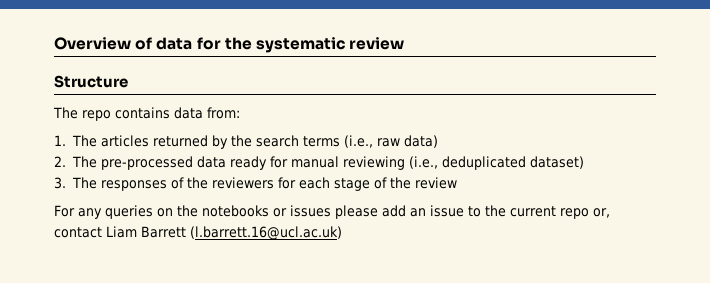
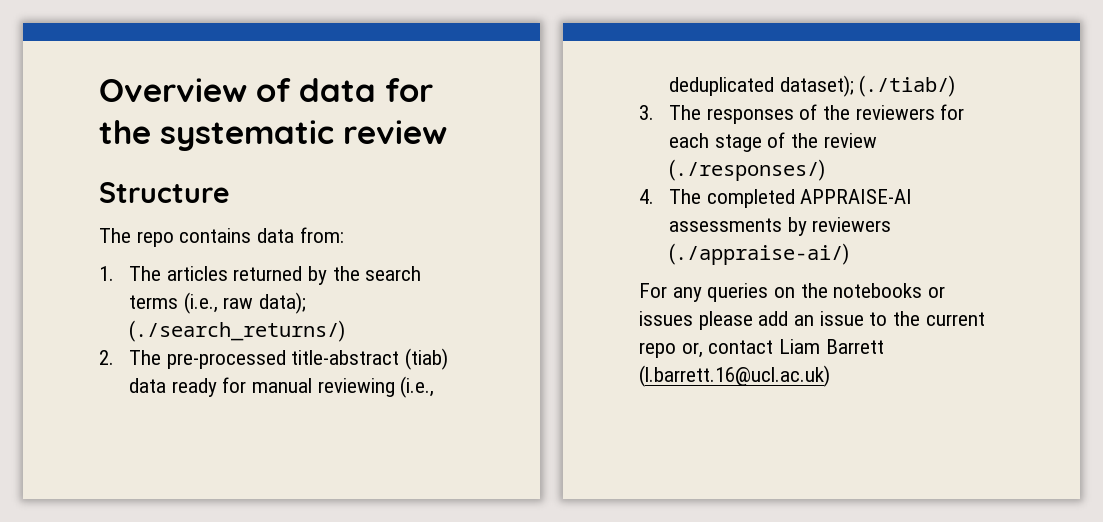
- 1. The articles returned by the search terms (i.e., raw data)
+ 1. The articles returned by the search terms (i.e., raw data); (./search_returns/)
- 2. The pre-processed data ready for manual reviewing (i.e., deduplicated dataset)
+ 2. The pre-processed title-abstract (tiab) data ready for manual reviewing (i.e., deduplicated dataset); (./tiab/)
- 3. The responses of the reviewers for each stage of the review
+ 3. The responses of the reviewers for each stage of the review (./responses/)
+ 4. The completed APPRAISE-AI assessments by reviewers (./appraise-ai/)

